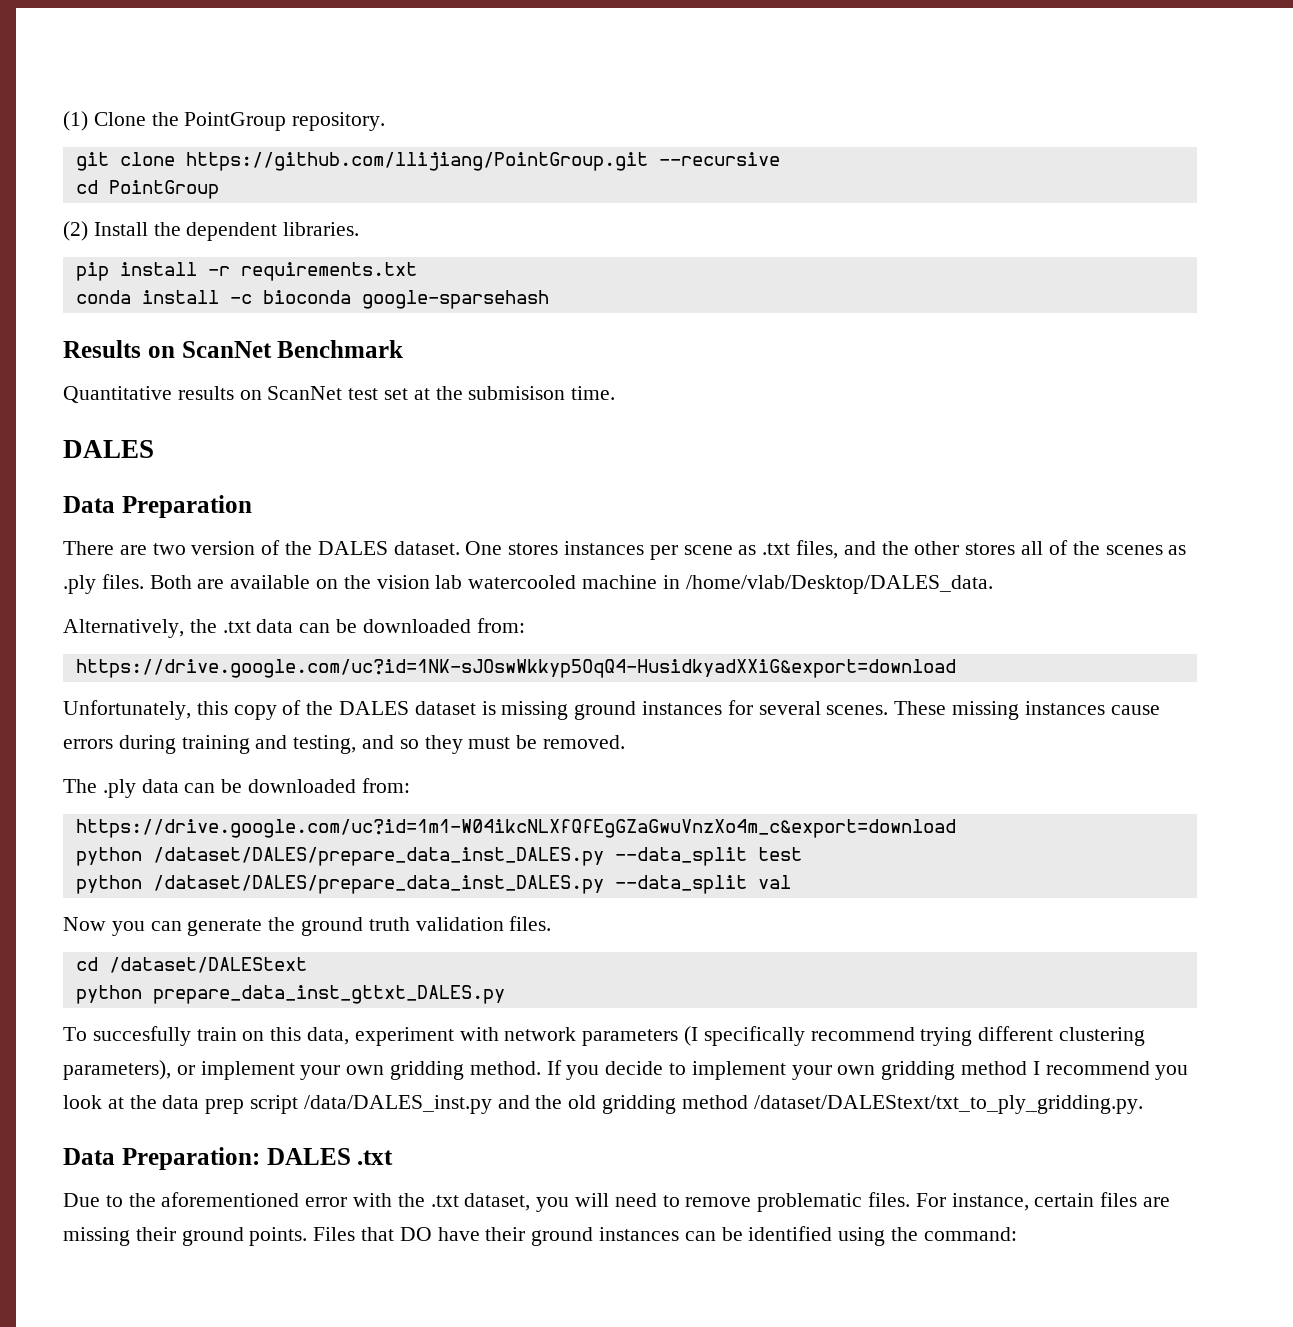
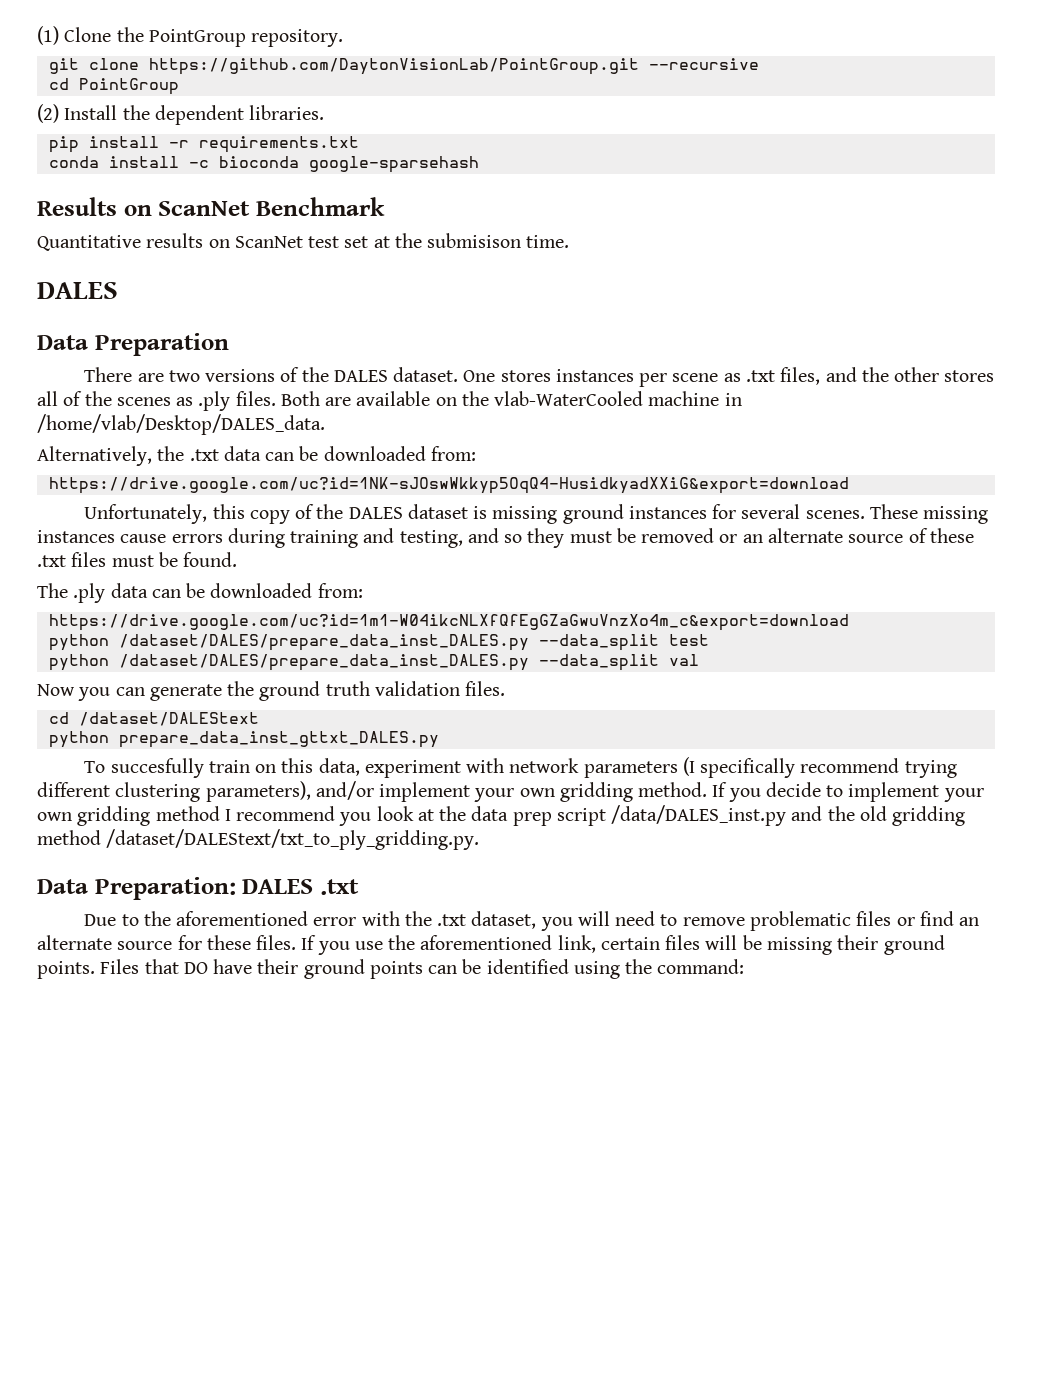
- git clone https://github.com/llijiang/PointGroup.git --recursive
+ git clone https://github.com/DaytonVisionLab/PointGroup.git --recursive
- There are two version of the DALES dataset.
+ There are two versions of the DALES dataset.
- Both are available on the vision lab watercooled machine in /home/vlab/Desktop/DALES_data.
+ Both are available on the vlab-WaterCooled machine in /home/vlab/Desktop/DALES_data.
- These missing instances cause errors during training and testing, and so they must be removed.
+ These missing instances cause errors during training and testing, and so they must be removed or an alternate source of these .txt files must be found.
- To succesfully train on this data, experiment with network parameters (I specifically recommend trying different clustering parameters), or implement your own gridding method.
+ To succesfully train on this data, experiment with network parameters (I specifically recommend trying different clustering parameters), and/or implement your own gridding method.
- Due to the aforementioned error with the .txt dataset, you will need to remove problematic files. For instance, certain files are missing their ground points.
+ Due to the aforementioned error with the .txt dataset, you will need to remove problematic files or find an alternate source for these files. If you use the aforementioned link, certain files will be missing their ground points.
- Files that DO have their ground instances can be identified using the command:
+ Files that DO have their ground points can be identified using the command:

